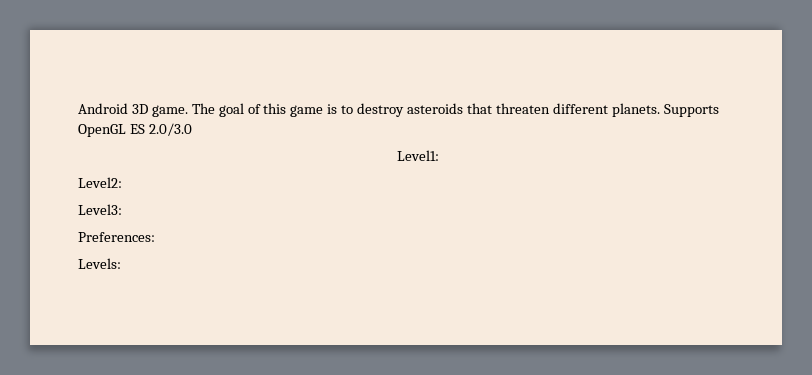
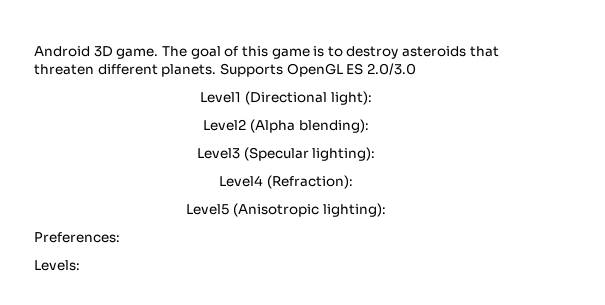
- Level1:
- Level2:
- Level3:
+ Level1 (Directional light):
+ Level2 (Alpha blending):
+ Level3 (Specular lighting):
+ Level4 (Refraction):
+ Level5 (Anisotropic lighting):

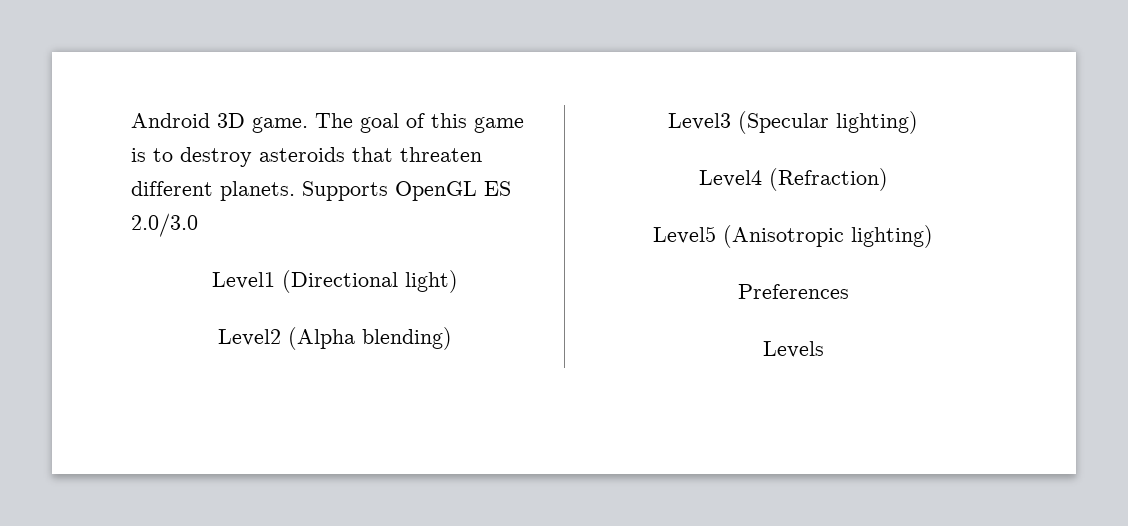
- Level1 (Directional light):
+ Level1 (Directional light)
- Level2 (Alpha blending):
+ Level2 (Alpha blending)
- Level3 (Specular lighting):
+ Level3 (Specular lighting)
- Level4 (Refraction):
+ Level4 (Refraction)
- Level5 (Anisotropic lighting):
- Preferences:
- Levels:
+ Level5 (Anisotropic lighting)
+ Preferences
+ Levels

